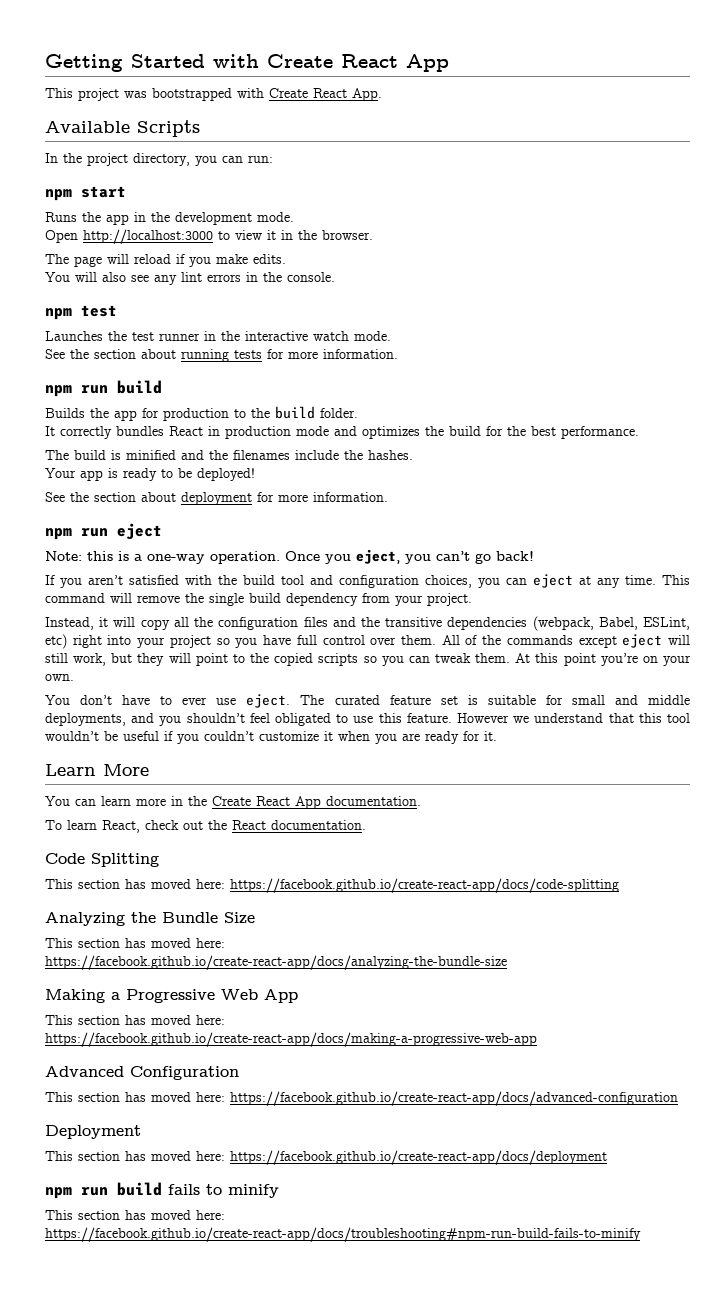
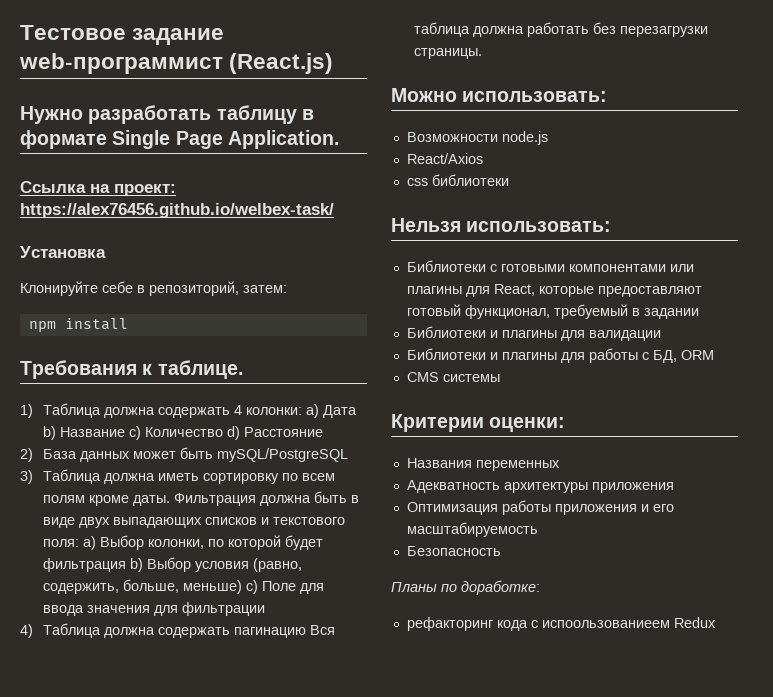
- Getting Started with Create React App
- This project was bootstrapped with Create React App.
- Available Scripts
- In the project directory, you can run:
- npm start
- Runs the app in the development mode.
- Open http://localhost:3000 to view it in the browser.
- The page will reload if you make edits.
- You will also see any lint errors in the console.
- npm test
- Launches the test runner in the interactive watch mode.
- See the section about running tests for more information.
- npm run build
- Builds the app for production to the build folder.
- It correctly bundles React in production mode and optimizes the build for the best performance.
- The build is minified and the filenames include the hashes.
- Your app is ready to be deployed!
- See the section about deployment for more information.
- npm run eject
- Note: this is a one-way operation. Once you eject, you can’t go back!
- If you aren’t satisfied with the build tool and configuration choices, you can eject at any time. This command will remove the single build dependency from your project.
- Instead, it will copy all the configuration files and the transitive dependencies (webpack, Babel, ESLint, etc) right into your project so you have full control over them. All of the commands except eject will still work, but they will point to the copied scripts so you can tweak them. At this point you’re on your own.
- You don’t have to ever use eject. The curated feature set is suitable for small and middle deployments, and you shouldn’t feel obligated to use this feature. However we understand that this tool wouldn’t be useful if you couldn’t customize it when you are ready for it.
- Learn More
- You can learn more in the Create React App documentation.
- To learn React, check out the React documentation.
- Code Splitting
- This section has moved here: https://facebook.github.io/create-react-app/docs/code-splitting
- Analyzing the Bundle Size
- This section has moved here: https://facebook.github.io/create-react-app/docs/analyzing-the-bundle-size
- Making a Progressive Web App
- This section has moved here: https://facebook.github.io/create-react-app/docs/making-a-progressive-web-app
- Advanced Configuration
- This section has moved here: https://facebook.github.io/create-react-app/docs/advanced-configuration
- Deployment
- This section has moved here: https://facebook.github.io/create-react-app/docs/deployment
- npm run build fails to minify
- This section has moved here: https://facebook.github.io/create-react-app/docs/troubleshooting#npm-run-build-fails-to-minify
+ Тестовое задание web-программист (React.js)
+ Нужно разработать таблицу в формате Single Page Application.
+ Ссылка на проект: https://alex76456.github.io/welbex-task/
+ Установка
+ Клонируйте себе в репозиторий, затем:
+ npm install
+ Требования к таблице.
+ 1) Таблица должна содержать 4 колонки: a) Дата b) Название c) Количество d) Расстояние
+ 2) База данных может быть mySQL/PostgreSQL
+ 3) Таблица должна иметь сортировку по всем полям кроме даты. Фильтрация должна быть в виде двух выпадающих списков и текстового поля: a) Выбор колонки, по которой будет фильтрация b) Выбор условия (равно, содержить, больше, меньше) c) Поле для ввода значения для фильтрации
+ 4) Таблица должна содержать пагинацию Вся таблица должна работать без перезагрузки страницы.
+ Можно использовать:
+ Возможности node.js
+ React/Axios
+ css библиотеки
+ Нельзя использовать:
+ Библиотеки с готовыми компонентами или плагины для React, которые предоставляют готовый функционал, требуемый в задании
+ Библиотеки и плагины для валидации
+ Библиотеки и плагины для работы с БД, ORM
+ CMS системы
+ Критерии оценки:
+ Названия переменных
+ Адекватность архитектуры приложения
+ Оптимизация работы приложения и его масштабируемость
+ Безопасность
+ Планы по доработке:
+ рефакторинг кода с испоользованиеем Redux

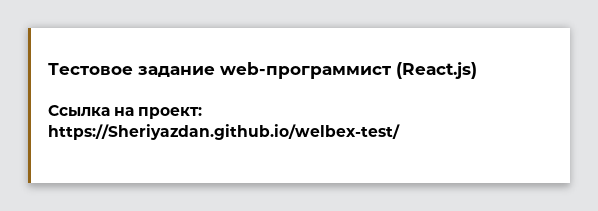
- Нужно разработать таблицу в формате Single Page Application.
- Ссылка на проект: https://alex76456.github.io/welbex-task/
- Установка
- Клонируйте себе в репозиторий, затем:
- npm install
- Требования к таблице.
- 1) Таблица должна содержать 4 колонки: a) Дата b) Название c) Количество d) Расстояние
- 2) База данных может быть mySQL/PostgreSQL
- 3) Таблица должна иметь сортировку по всем полям кроме даты. Фильтрация должна быть в виде двух выпадающих списков и текстового поля: a) Выбор колонки, по которой будет фильтрация b) Выбор условия (равно, содержить, больше, меньше) c) Поле для ввода значения для фильтрации
- 4) Таблица должна содержать пагинацию Вся таблица должна работать без перезагрузки страницы.
- Можно использовать:
- Возможности node.js
- React/Axios
- css библиотеки
- Нельзя использовать:
- Библиотеки с готовыми компонентами или плагины для React, которые предоставляют готовый функционал, требуемый в задании
- Библиотеки и плагины для валидации
- Библиотеки и плагины для работы с БД, ORM
- CMS системы
- Критерии оценки:
- Названия переменных
- Адекватность архитектуры приложения
- Оптимизация работы приложения и его масштабируемость
- Безопасность
- Планы по доработке:
- рефакторинг кода с испоользованиеем Redux
+ Ссылка на проект: https://Sheriyazdan.github.io/welbex-test/

